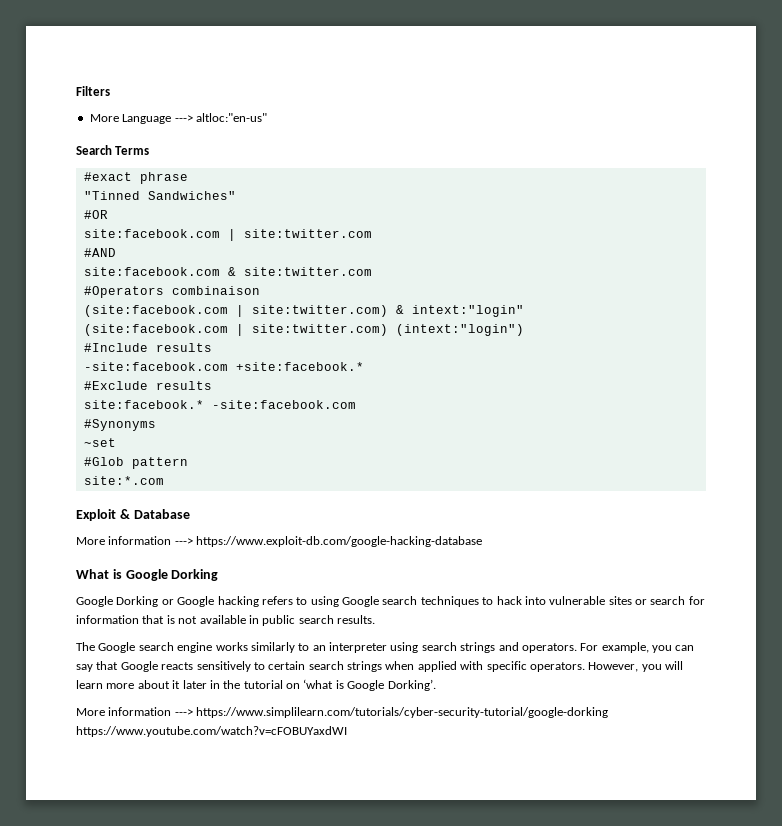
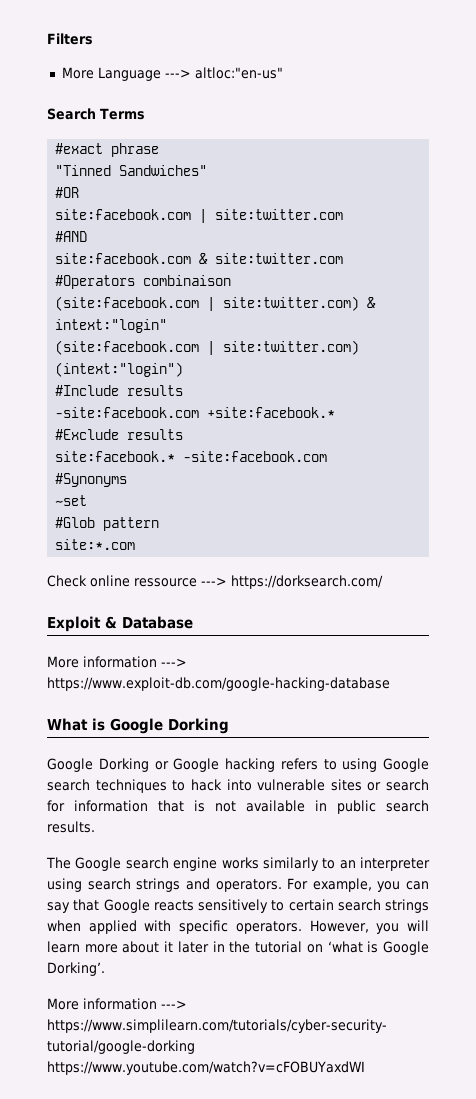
+ Check online ressource ---> https://dorksearch.com/

